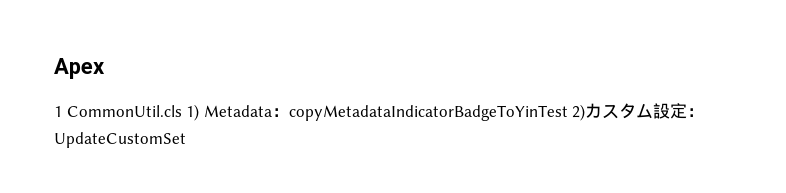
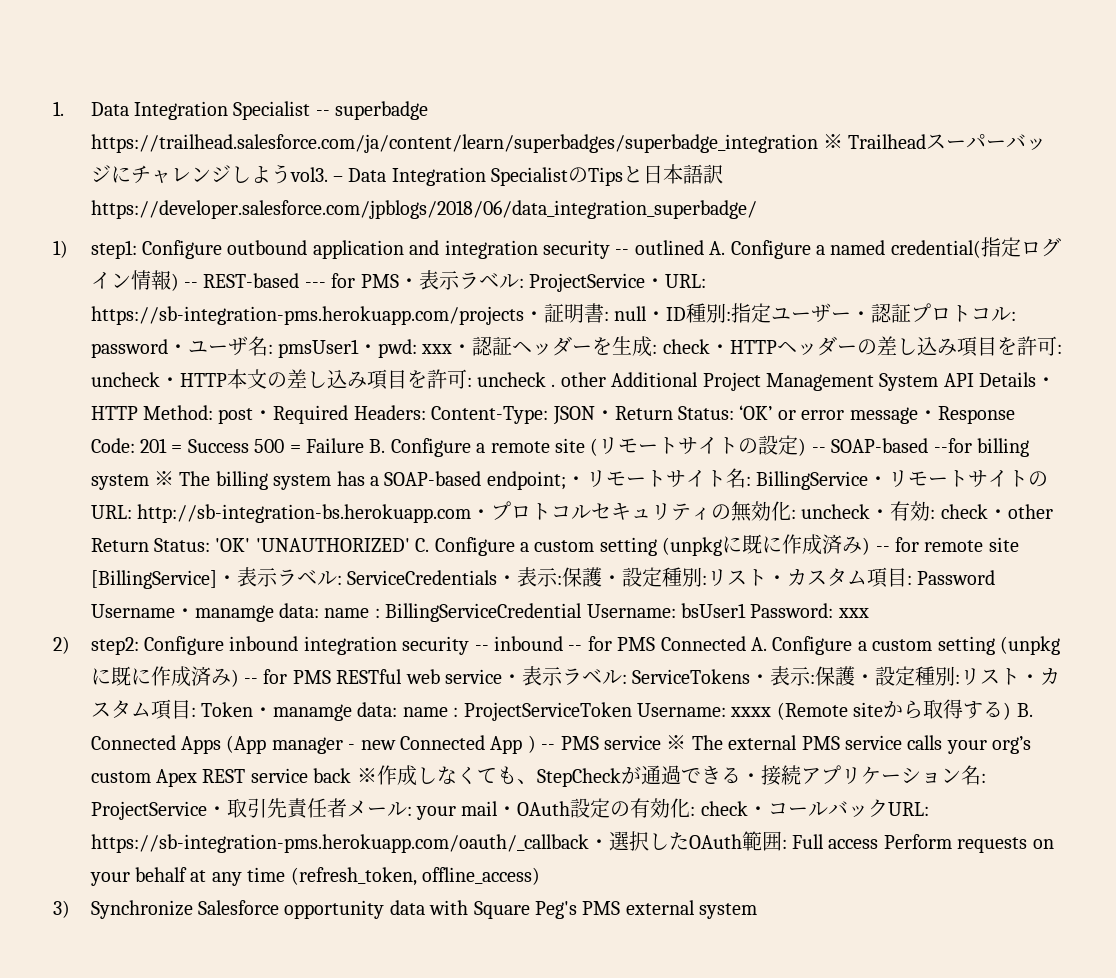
- Apex
- 1 CommonUtil.cls 1) Metadata：copyMetadataIndicatorBadgeToYinTest 2)カスタム設定：UpdateCustomSet
+ 1. Data Integration Specialist -- superbadge https://trailhead.salesforce.com/ja/content/learn/superbadges/superbadge_integration ※ Trailheadスーパーバッジにチャレンジしようvol3. – Data Integration SpecialistのTipsと日本語訳https://developer.salesforce.com/jpblogs/2018/06/data_integration_superbadge/
+ 1) step1: Configure outbound application and integration security -- outlined A. Configure a named credential(指定ログイン情報) -- REST-based --- for PMS・表示ラベル: ProjectService・URL: https://sb-integration-pms.herokuapp.com/projects・証明書: null・ID種別:指定ユーザー・認証プロトコル: password・ユーザ名: pmsUser1・pwd: xxx・認証ヘッダーを生成: check・HTTPヘッダーの差し込み項目を許可: uncheck・HTTP本文の差し込み項目を許可: uncheck . other Additional Project Management System API Details・HTTP Method: post・Required Headers: Content-Type: JSON・Return Status: ‘OK’ or error message・Response Code: 201 = Success 500 = Failure B. Configure a remote site (リモートサイトの設定) -- SOAP-based --for billing system ※ The billing system has a SOAP-based endpoint;・リモートサイト名: BillingService・リモートサイトのURL: http://sb-integration-bs.herokuapp.com・プロトコルセキュリティの無効化: uncheck・有効: check・other Return Status: 'OK' 'UNAUTHORIZED' C. Configure a custom setting (unpkgに既に作成済み) -- for remote site [BillingService]・表示ラベル: ServiceCredentials・表示:保護・設定種別:リスト・カスタム項目: Password Username・manamge data: name : BillingServiceCredential Username: bsUser1 Password: xxx
+ 2) step2: Configure inbound integration security -- inbound -- for PMS Connected A. Configure a custom setting (unpkgに既に作成済み) -- for PMS RESTful web service・表示ラベル: ServiceTokens・表示:保護・設定種別:リスト・カスタム項目: Token・manamge data: name : ProjectServiceToken Username: xxxx (Remote siteから取得する) B. Connected Apps (App manager - new Connected App ) -- PMS service ※ The external PMS service calls your org’s custom Apex REST service back ※作成しなくても、StepCheckが通過できる・接続アプリケーション名: ProjectService・取引先責任者メール: your mail・OAuth設定の有効化: check・コールバックURL: https://sb-integration-pms.herokuapp.com/oauth/_callback・選択したOAuth範囲: Full access Perform requests on your behalf at any time (refresh_token, offline_access)
+ 3) Synchronize Salesforce opportunity data with Square Peg's PMS external system

